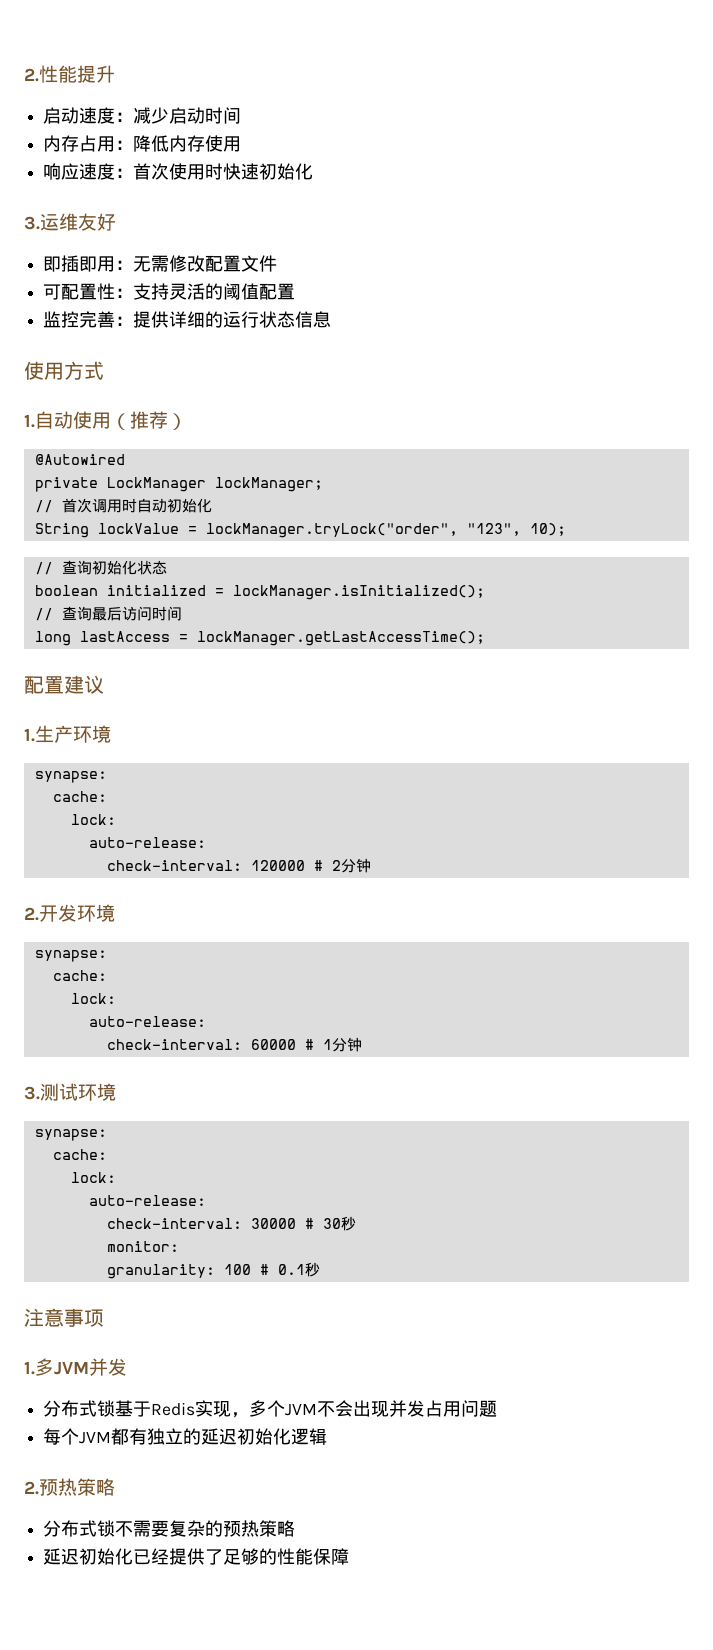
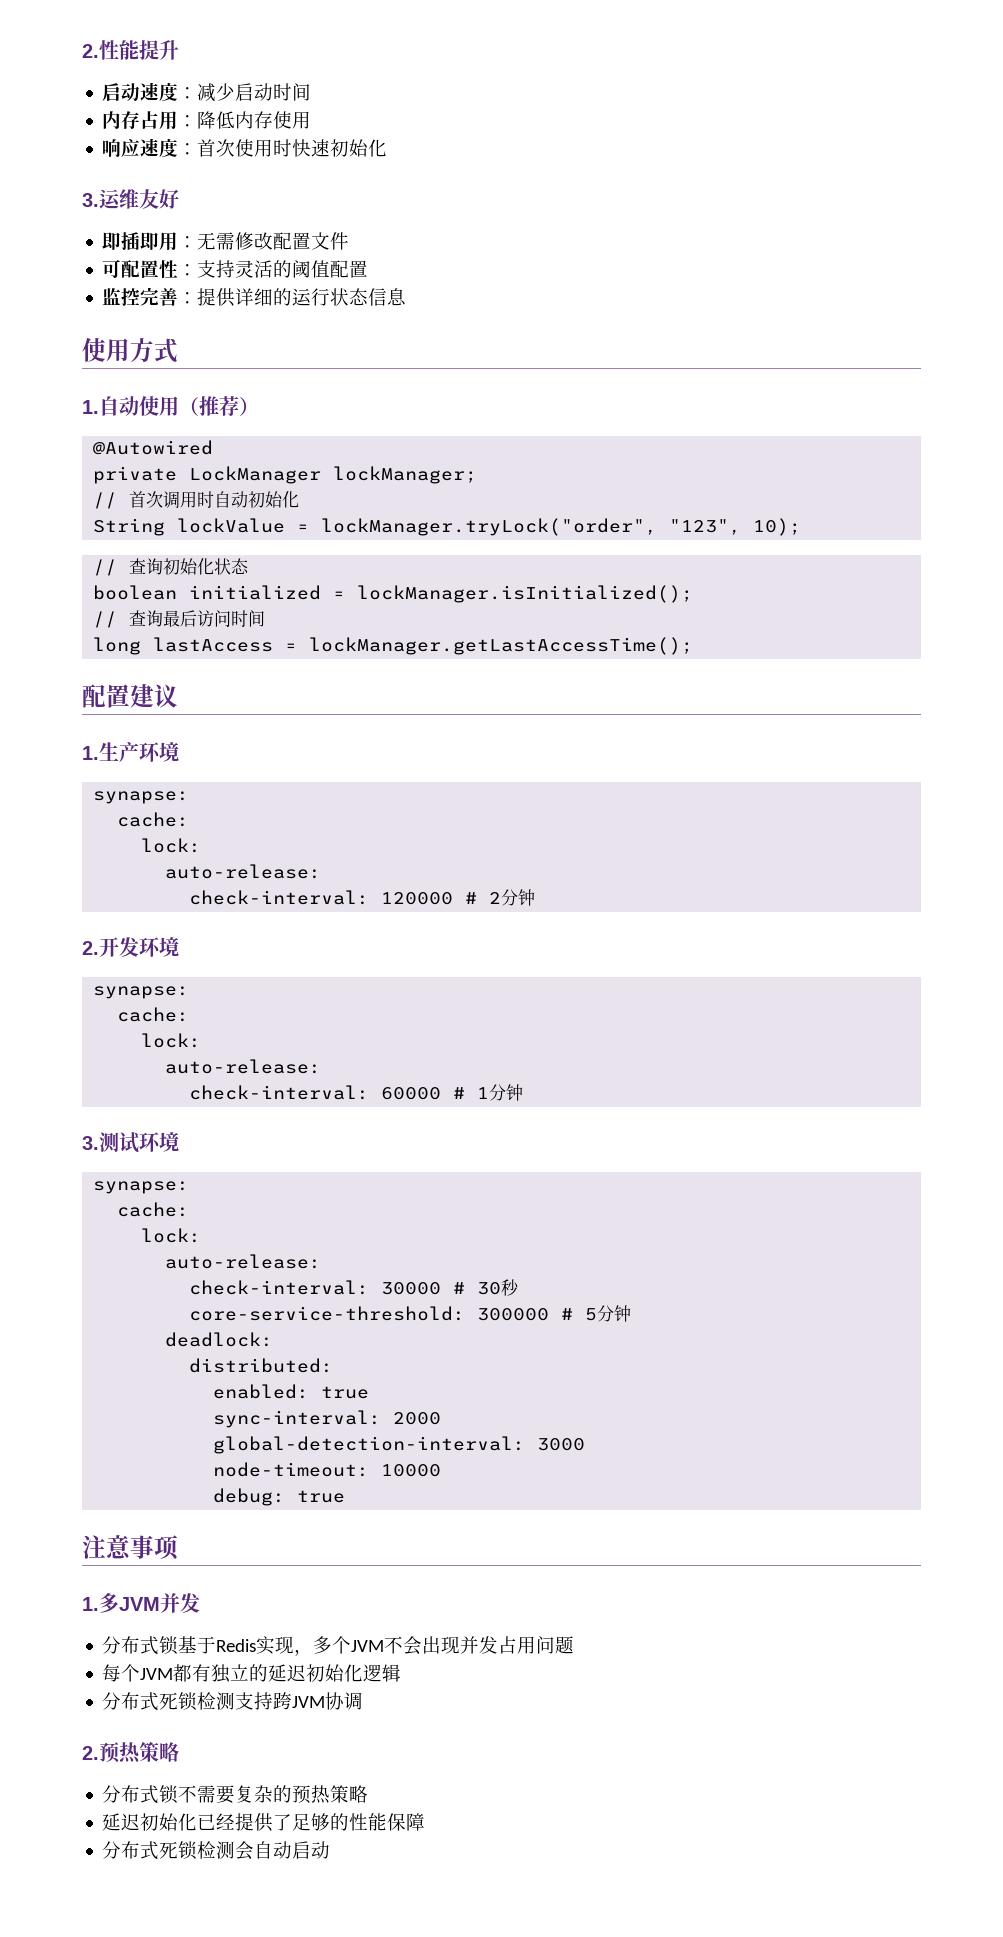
- monitor:
- granularity: 100 # 0.1秒
+ core-service-threshold: 300000 # 5分钟
+ deadlock:
+ distributed:
+ enabled: true
+ sync-interval: 2000
+ global-detection-interval: 3000
+ node-timeout: 10000
+ debug: true
+ 分布式死锁检测支持跨JVM协调
+ 分布式死锁检测会自动启动

